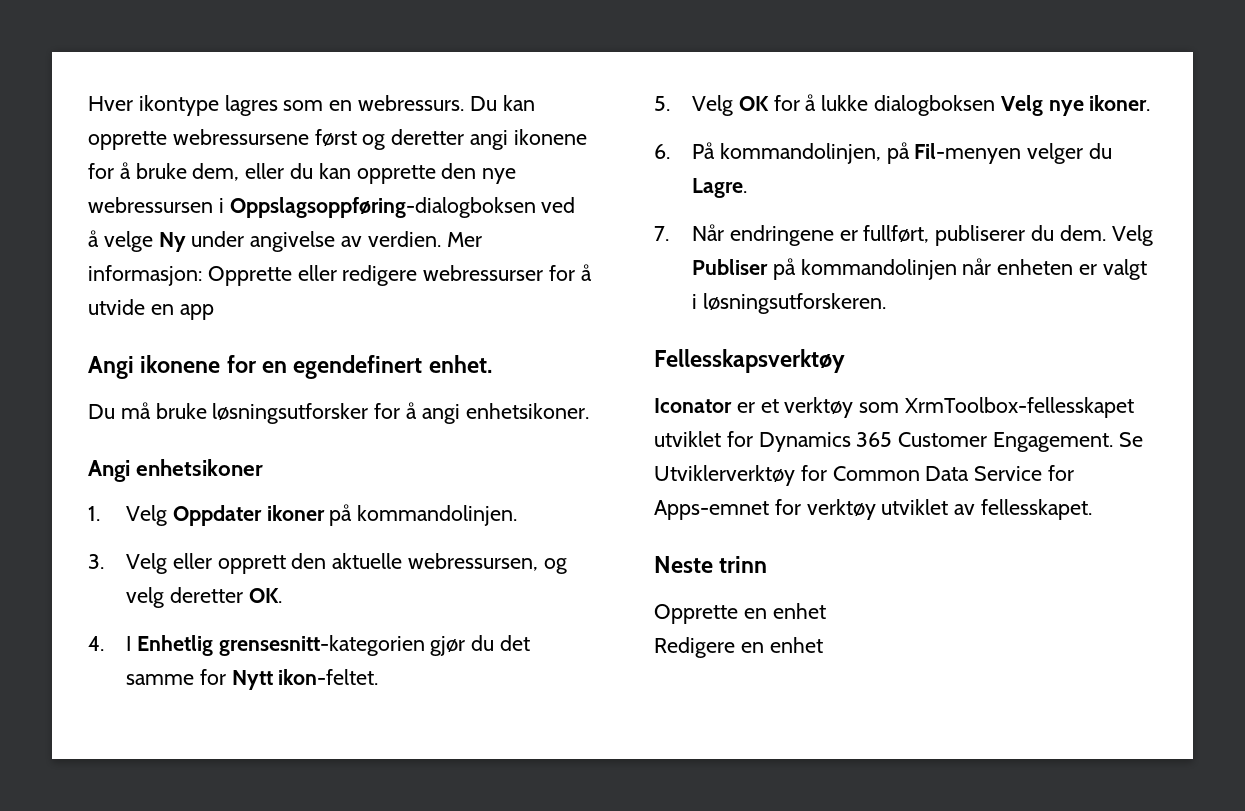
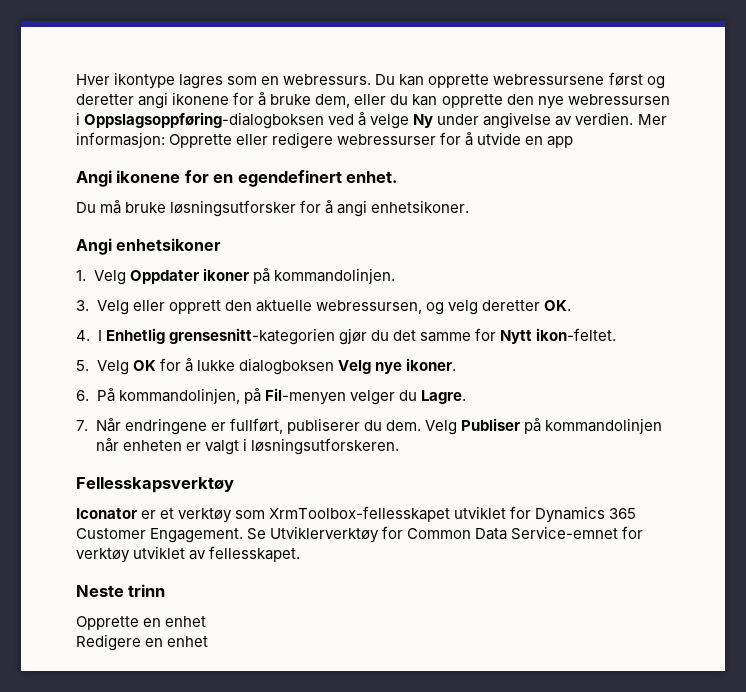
- Se Utviklerverktøy for Common Data Service for Apps-emnet for verktøy utviklet av fellesskapet.
+ Se Utviklerverktøy for Common Data Service-emnet for verktøy utviklet av fellesskapet.

